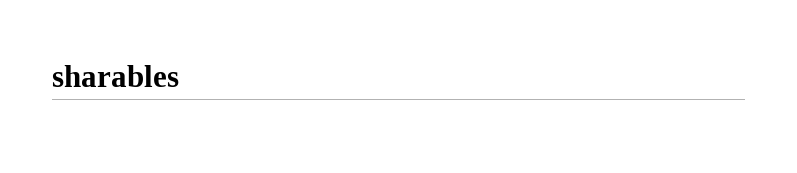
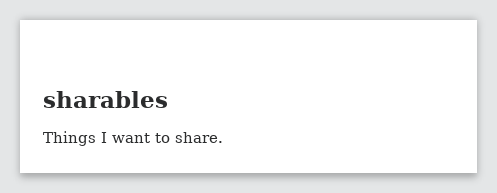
+ Things I want to share.

